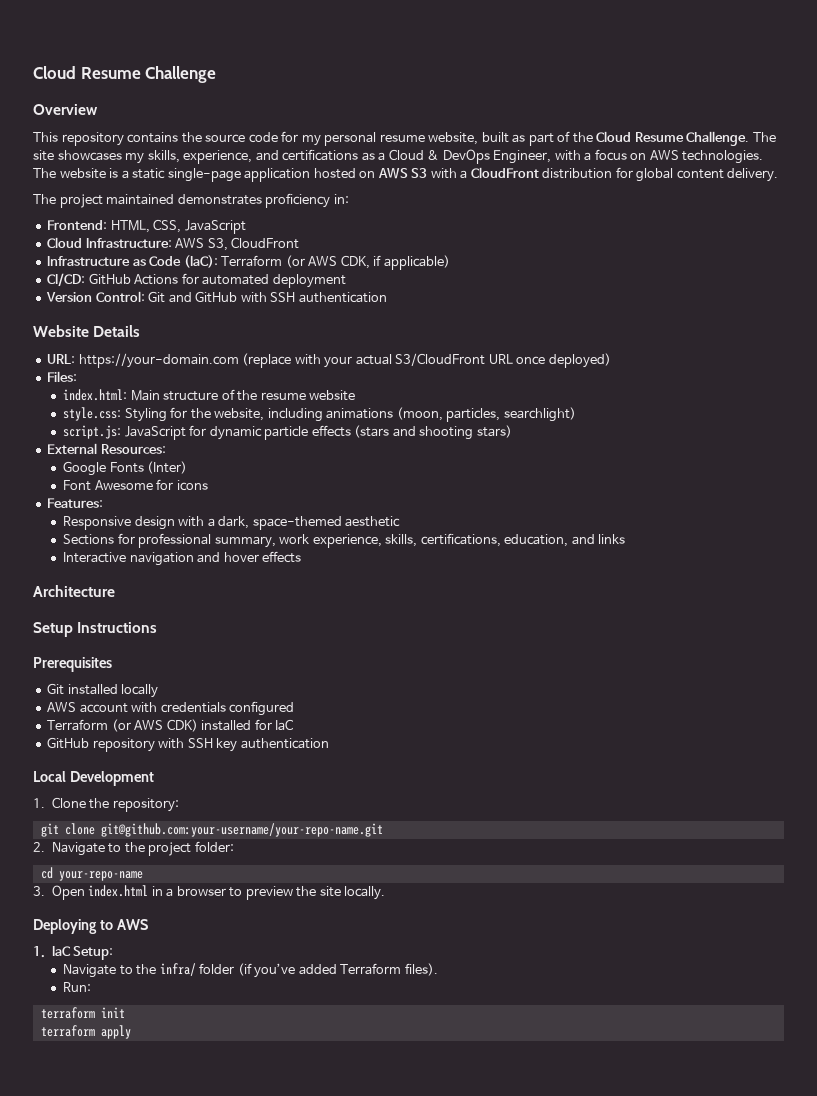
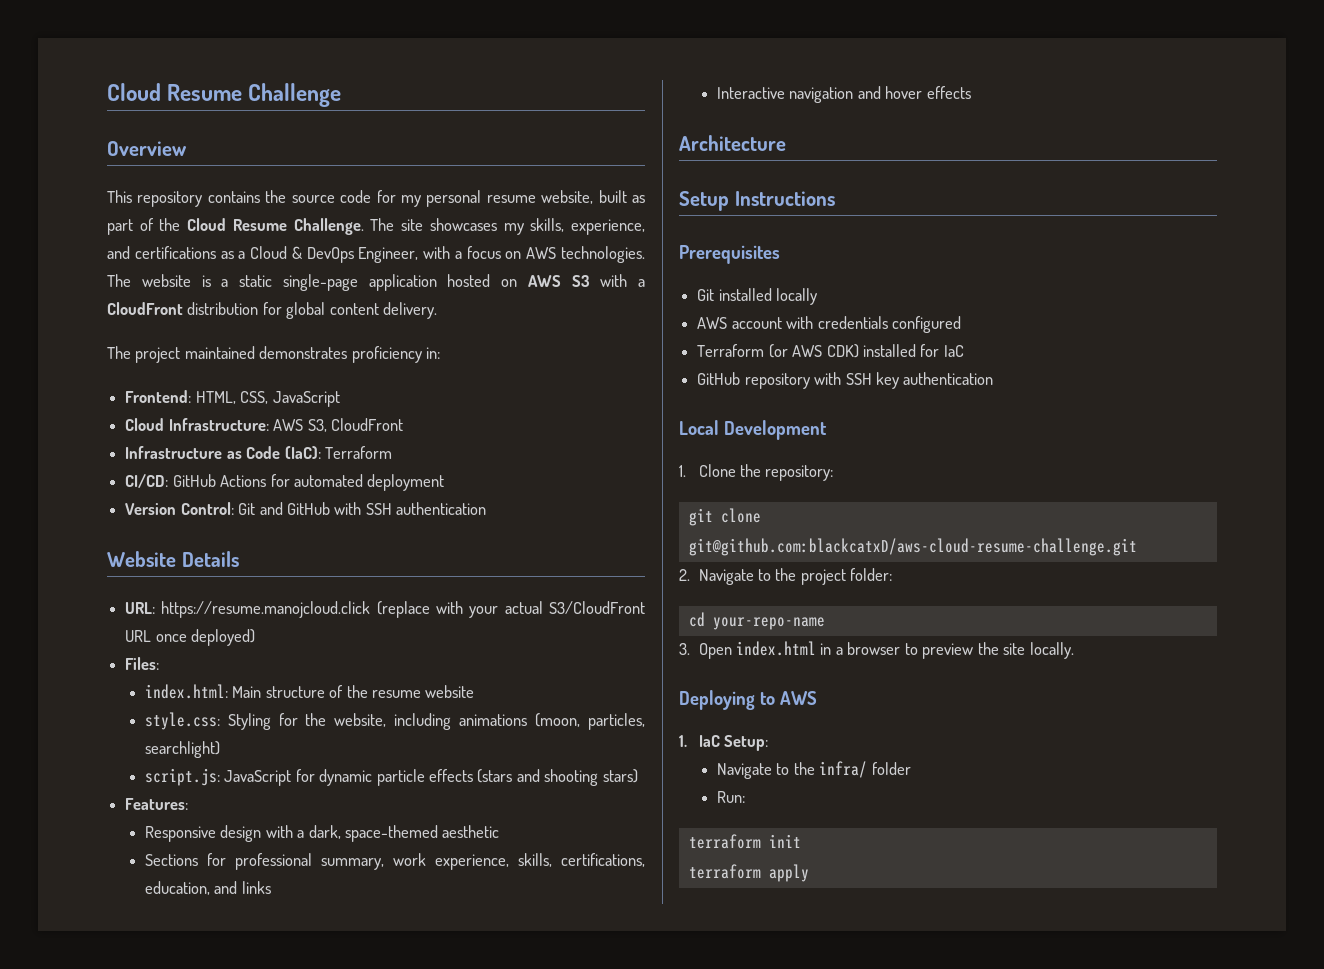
- Infrastructure as Code (IaC): Terraform (or AWS CDK, if applicable)
+ Infrastructure as Code (IaC): Terraform
- URL: https://your-domain.com (replace with your actual S3/CloudFront URL once deployed)
+ URL: https://resume.manojcloud.click (replace with your actual S3/CloudFront URL once deployed)
- External Resources:
- Google Fonts (Inter)
- Font Awesome for icons
- git clone git@github.com:your-username/your-repo-name.git
+ git clone git@github.com:blackcatxD/aws-cloud-resume-challenge.git
- Navigate to the infra/ folder (if you’ve added Terraform files).
+ Navigate to the infra/ folder

